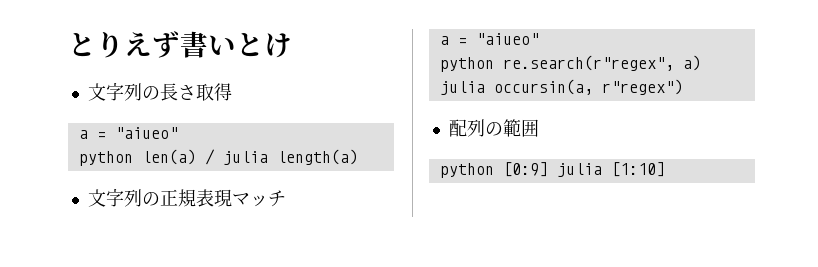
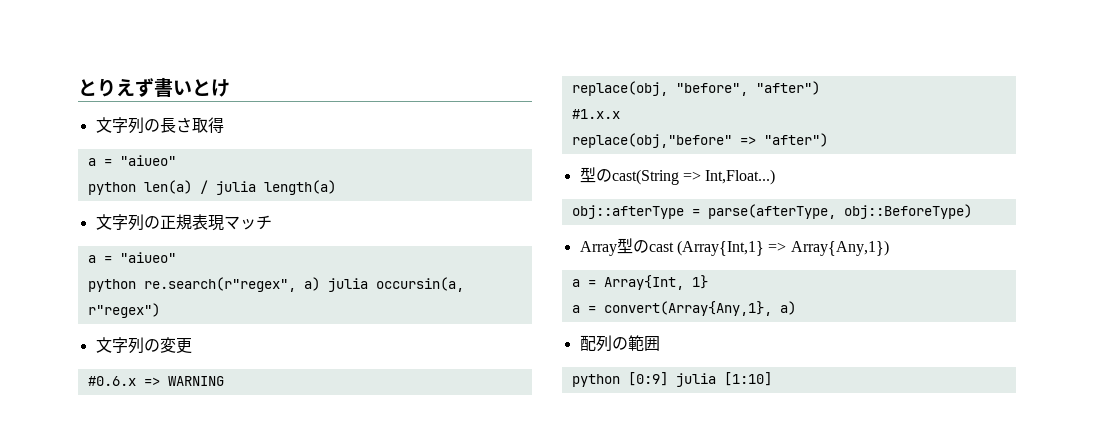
+ 文字列の変更
+ #0.6.x => WARNING
+ replace(obj, "before", "after")
+ #1.x.x
+ replace(obj,"before" => "after")
+ 型のcast(String => Int,Float...)
+ obj::afterType = parse(afterType, obj::BeforeType)
+ Array型のcast (Array{Int,1} => Array{Any,1})
+ a = Array{Int, 1}
+ a = convert(Array{Any,1}, a)

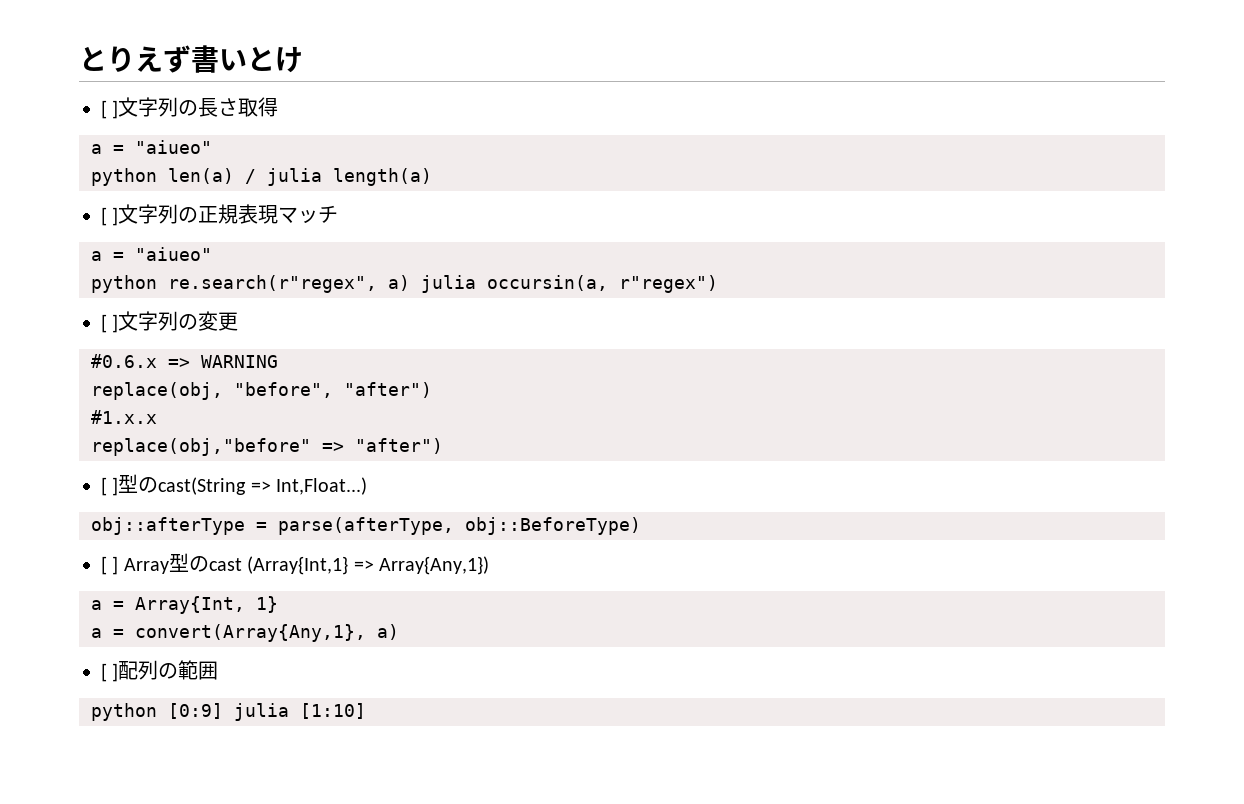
- 文字列の長さ取得
+ [ ]文字列の長さ取得
- 文字列の正規表現マッチ
+ [ ]文字列の正規表現マッチ
- 文字列の変更
+ [ ]文字列の変更
- 型のcast(String => Int,Float...)
+ [ ]型のcast(String => Int,Float...)
- Array型のcast (Array{Int,1} => Array{Any,1})
+ [ ] Array型のcast (Array{Int,1} => Array{Any,1})
- 配列の範囲
+ [ ]配列の範囲

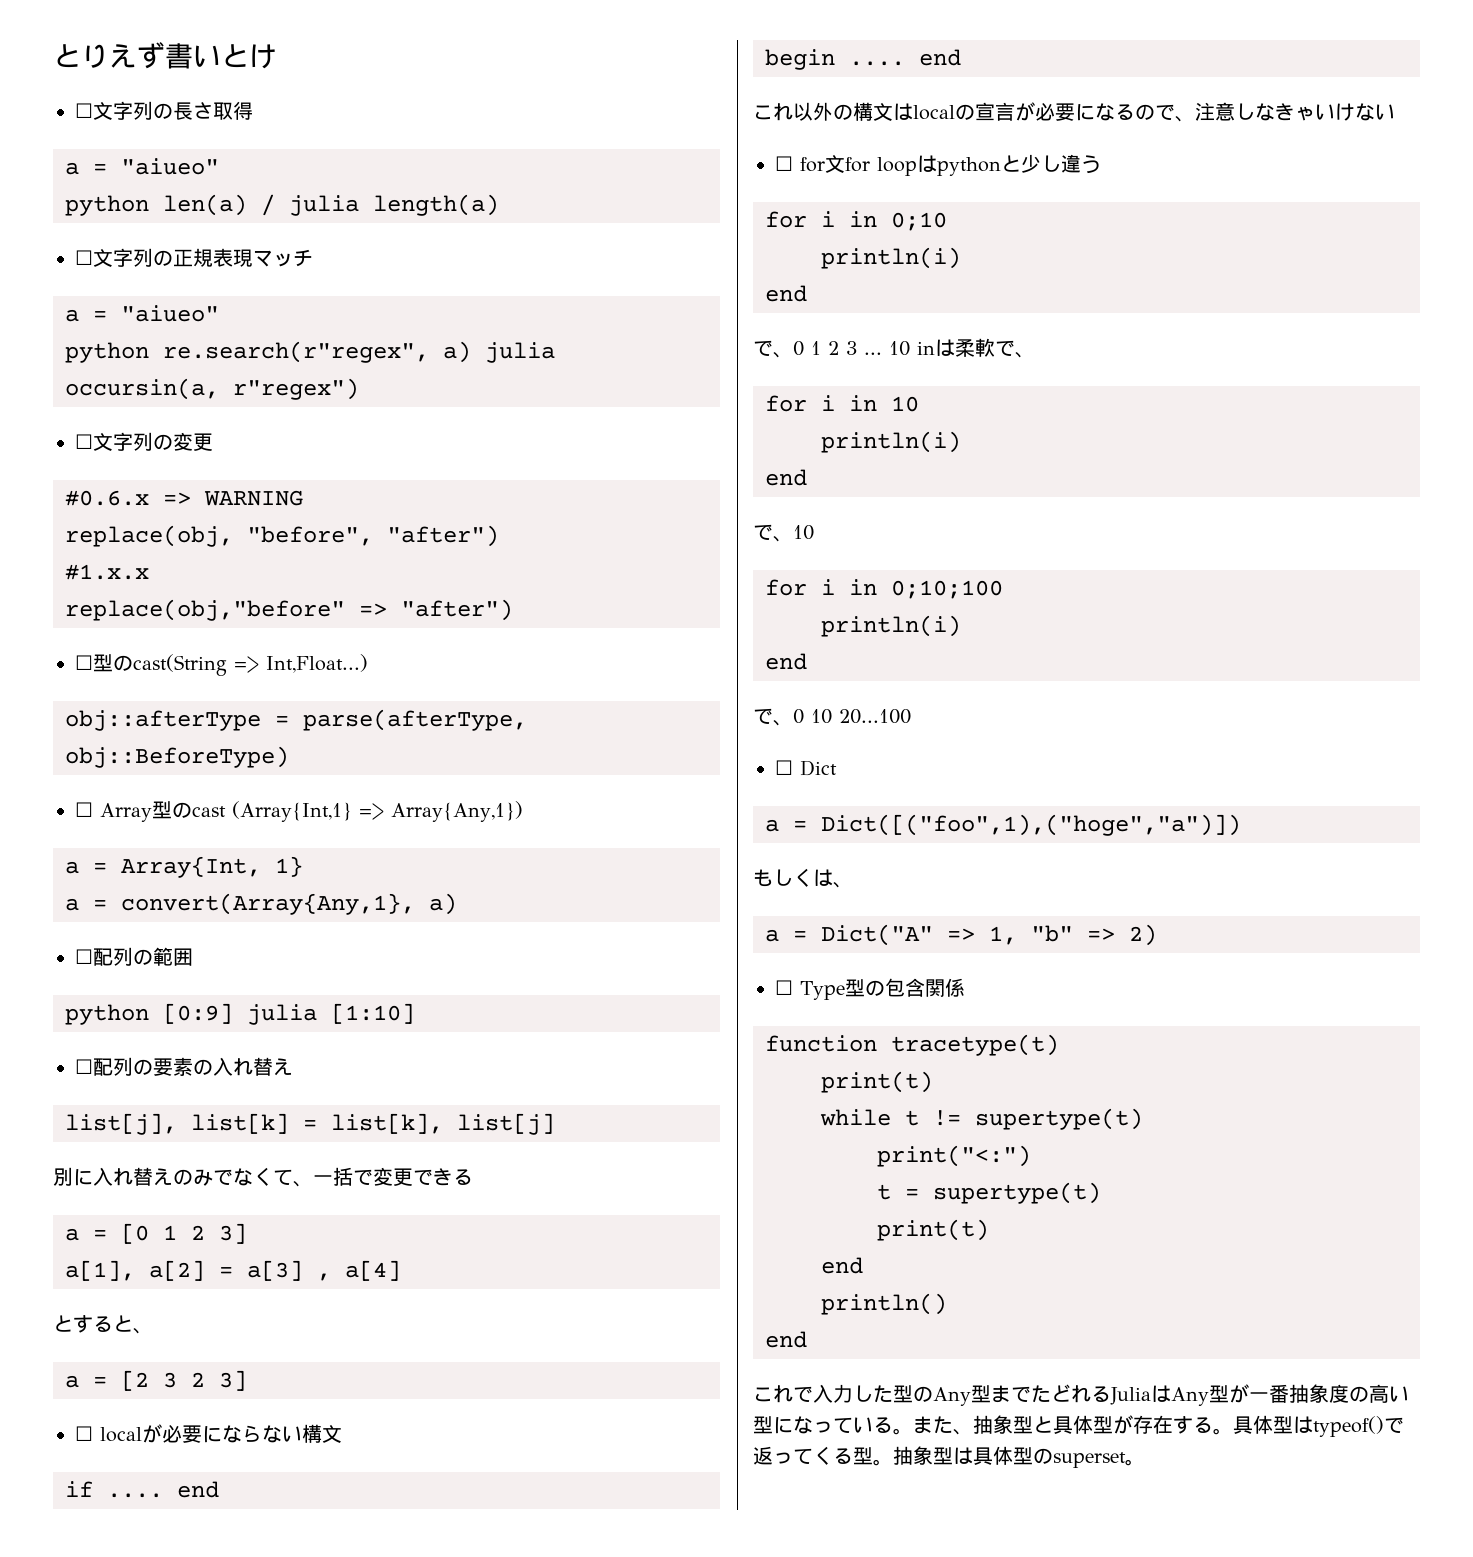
- [ ]文字列の長さ取得
+ ☐文字列の長さ取得
- [ ]文字列の正規表現マッチ
+ ☐文字列の正規表現マッチ
- [ ]文字列の変更
+ ☐文字列の変更
- [ ]型のcast(String => Int,Float...)
+ ☐型のcast(String => Int,Float...)
- [ ] Array型のcast (Array{Int,1} => Array{Any,1})
+ ☐ Array型のcast (Array{Int,1} => Array{Any,1})
- [ ]配列の範囲
+ ☐配列の範囲
+ ☐配列の要素の入れ替え
+ list[j], list[k] = list[k], list[j]
+ 別に入れ替えのみでなくて、一括で変更できる
+ a = [0 1 2 3]
+ a[1], a[2] = a[3] , a[4]
+ とすると、
+ a = [2 3 2 3]
+ ☐ localが必要にならない構文
+ if .... end
+ begin .... end
+ これ以外の構文はlocalの宣言が必要になるので、注意しなきゃいけない
+ ☐ for文for loopはpythonと少し違う
+ for i in 0;10
+ println(i)
+ end
+ で、0 1 2 3 ... 10 inは柔軟で、
+ for i in 10
+ println(i)
+ end
+ で、10
+ for i in 0;10;100
+ println(i)
+ end
+ で、0 10 20...100
+ ☐ Dict
+ a = Dict([("foo",1),("hoge","a")])
+ もしくは、
+ a = Dict("A" => 1, "b" => 2)
+ ☐ Type型の包含関係
+ function tracetype(t)
+ print(t)
+ while t != supertype(t)
+ print("<:")
+ t = supertype(t)
+ print(t)
+ end
+ println()
+ end
+ これで入力した型のAny型までたどれるJuliaはAny型が一番抽象度の高い型になっている。また、抽象型と具体型が存在する。具体型はtypeof()で返ってくる型。抽象型は具体型のsuperset。

